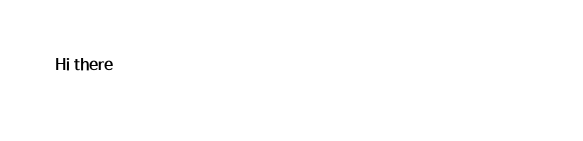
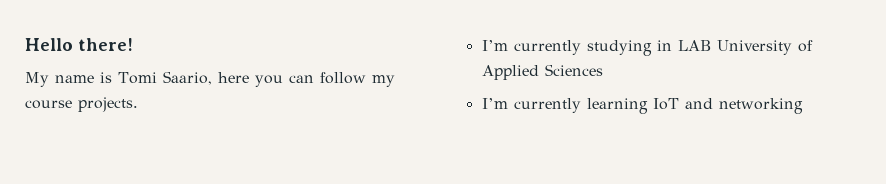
- Hi there
+ Hello there!
+ My name is Tomi Saario, here you can follow my course projects.
+ I’m currently studying in LAB University of Applied Sciences
+ I’m currently learning IoT and networking

